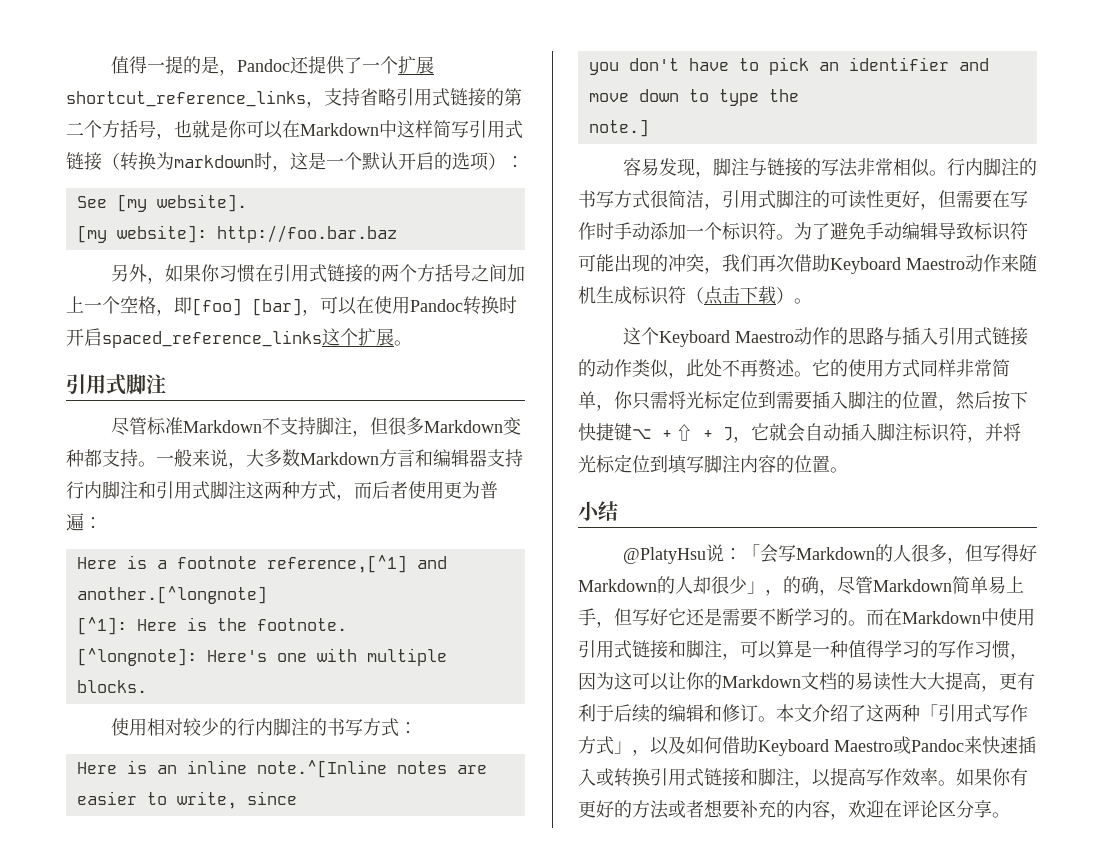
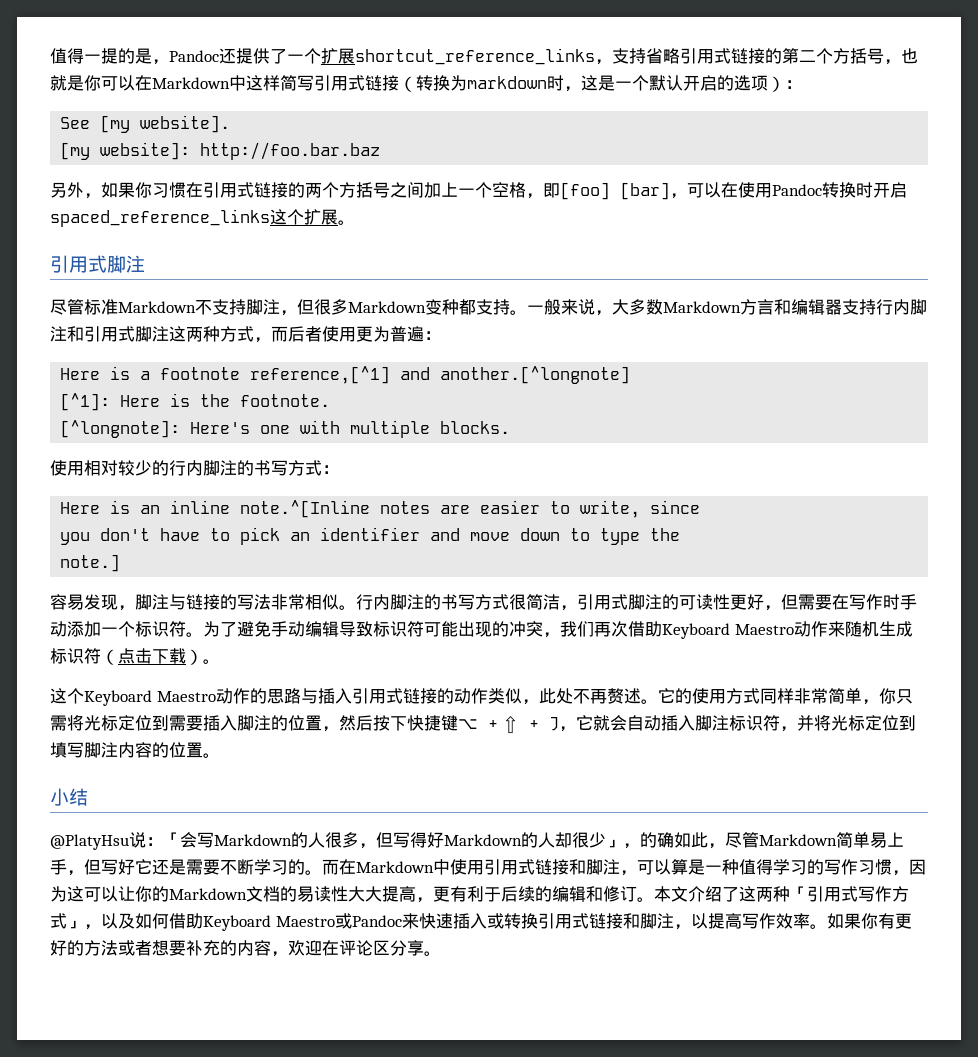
- @PlatyHsu说：「会写Markdown的人很多，但写得好Markdown的人却很少」，的确，尽管Markdown简单易上手，但写好它还是需要不断学习的。
+ @PlatyHsu说：「会写Markdown的人很多，但写得好Markdown的人却很少」，的确如此，尽管Markdown简单易上手，但写好它还是需要不断学习的。

